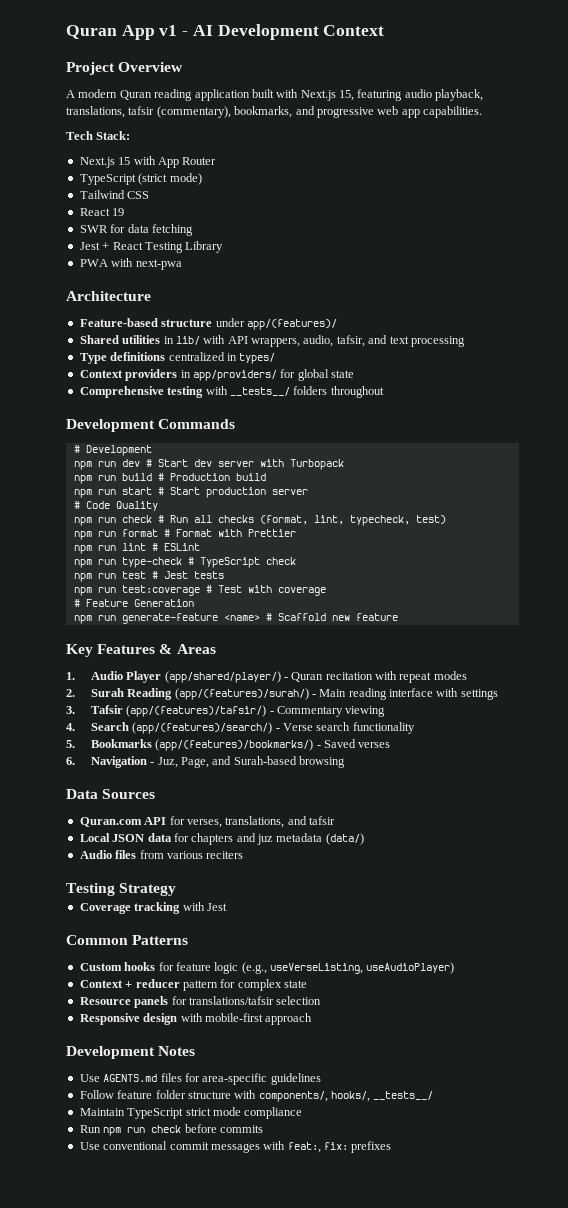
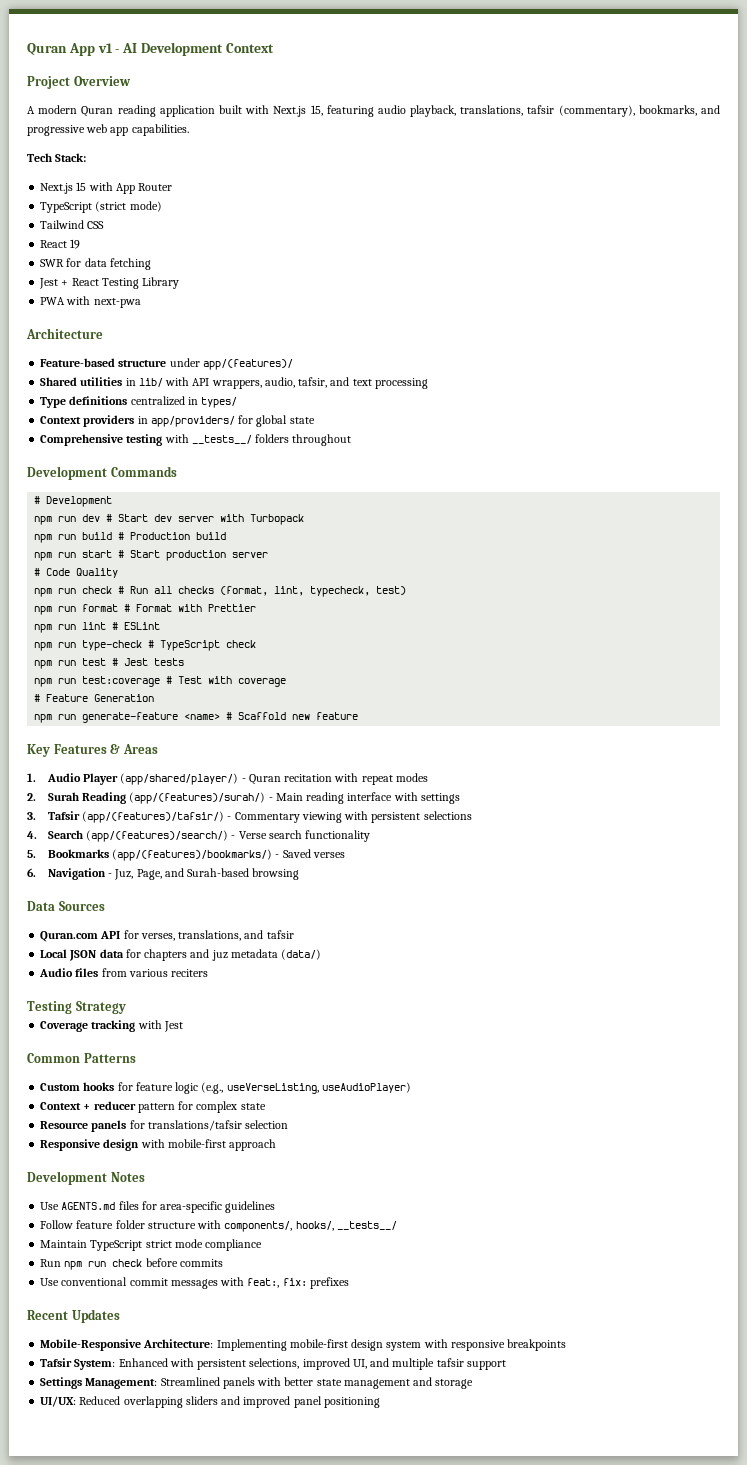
- 3. Tafsir (app/(features)/tafsir/) - Commentary viewing
+ 3. Tafsir (app/(features)/tafsir/) - Commentary viewing with persistent selections
+ Recent Updates
+ Mobile-Responsive Architecture: Implementing mobile-first design system with responsive breakpoints
+ Tafsir System: Enhanced with persistent selections, improved UI, and multiple tafsir support
+ Settings Management: Streamlined panels with better state management and storage
+ UI/UX: Reduced overlapping sliders and improved panel positioning

